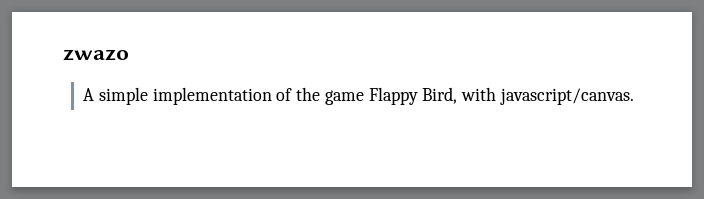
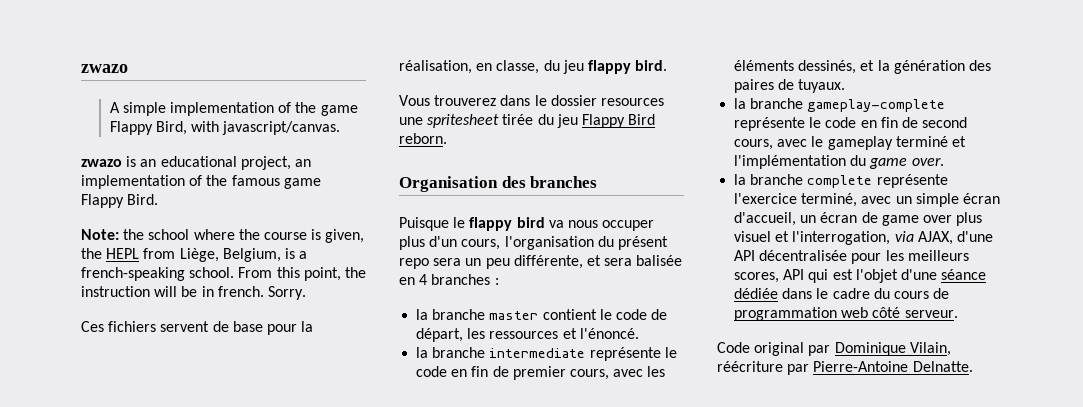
+ zwazo is an educational project, an implementation of the famous game Flappy Bird.
+ Note: the school where the course is given, the HEPL from Liège, Belgium, is a french-speaking school. From this point, the instruction will be in french. Sorry.
+ Ces fichiers servent de base pour la réalisation, en classe, du jeu flappy bird.
+ Vous trouverez dans le dossier resources une spritesheet tirée du jeu Flappy Bird reborn.
+ Organisation des branches
+ Puisque le flappy bird va nous occuper plus d'un cours, l'organisation du présent repo sera un peu différente, et sera balisée en 4 branches :
+ la branche master contient le code de départ, les ressources et l'énoncé.
+ la branche intermediate représente le code en fin de premier cours, avec les éléments dessinés, et la génération des paires de tuyaux.
+ la branche gameplay-complete représente le code en fin de second cours, avec le gameplay terminé et l'implémentation du game over.
+ la branche complete représente l'exercice terminé, avec un simple écran d'accueil, un écran de game over plus visuel et l'interrogation, via AJAX, d'une API décentralisée pour les meilleurs scores, API qui est l'objet d'une séance dédiée dans le cadre du cours de programmation web côté serveur.
+ Code original par Dominique Vilain, réécriture par Pierre-Antoine Delnatte.

